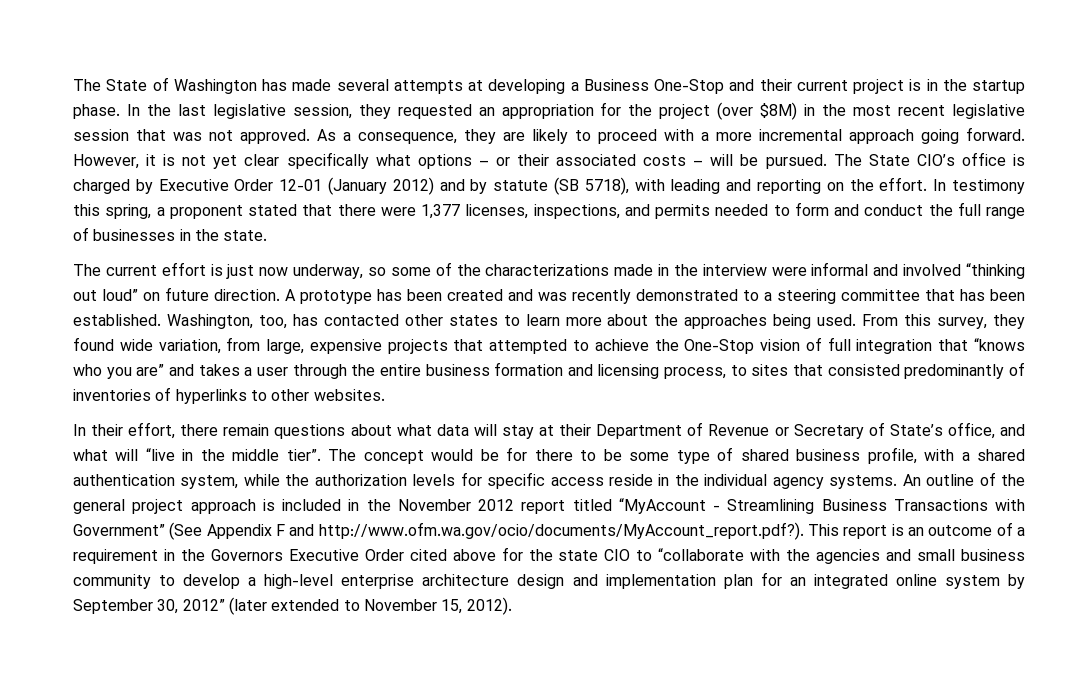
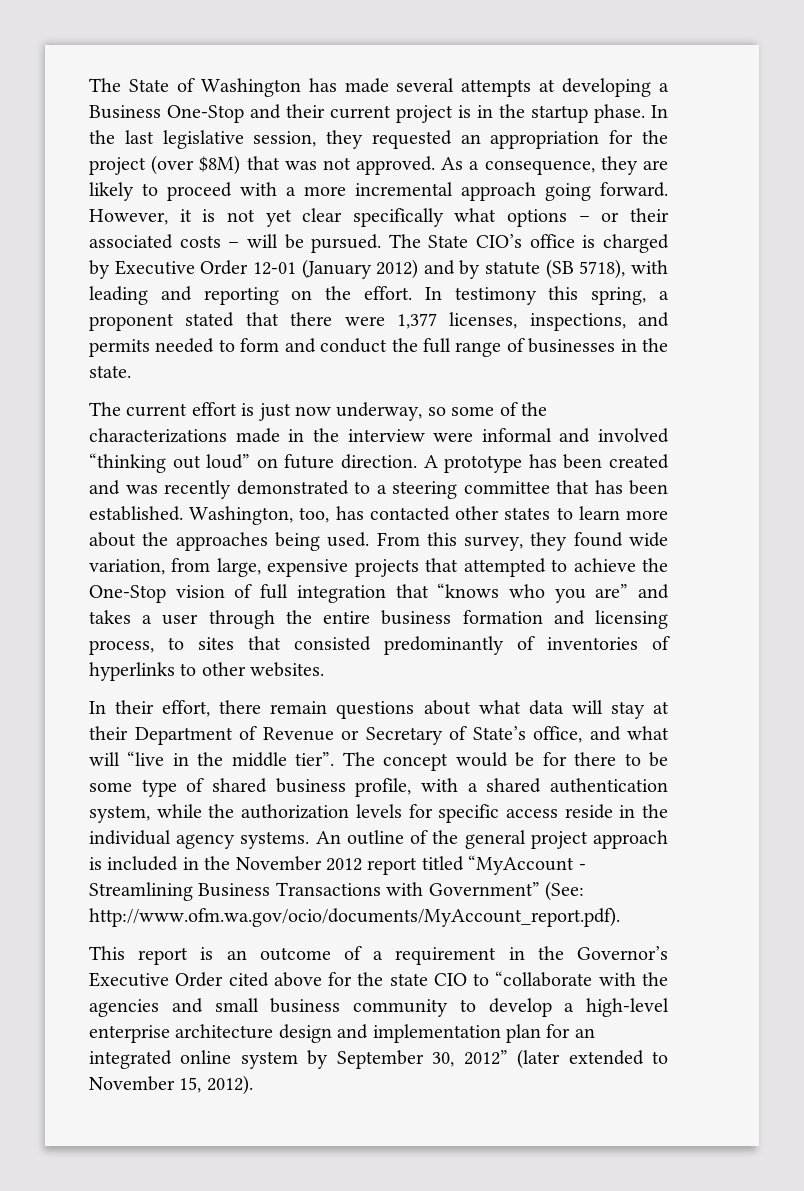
- In the last legislative session, they requested an appropriation for the project (over $8M) in the most recent legislative session that was not approved.
+ In the last legislative session, they requested an appropriation for the project (over $8M) that was not approved.
- An outline of the general project approach is included in the November 2012 report titled “MyAccount - Streamlining Business Transactions with Government” (See Appendix F and http://www.ofm.wa.gov/ocio/documents/MyAccount_report.pdf?). This report is an outcome of a requirement in the Governors Executive Order cited above for the state CIO to “collaborate with the agencies and small business community to develop a high-level enterprise architecture design and implementation plan for an integrated online system by September 30, 2012” (later extended to November 15, 2012).
+ An outline of the general project approach is included in the November 2012 report titled “MyAccount - Streamlining Business Transactions with Government” (See: http://www.ofm.wa.gov/ocio/documents/MyAccount_report.pdf).
+ This report is an outcome of a requirement in the Governor’s Executive Order cited above for the state CIO to “collaborate with the agencies and small business community to develop a high-level enterprise architecture design and implementation plan for an integrated online system by September 30, 2012” (later extended to November 15, 2012).

